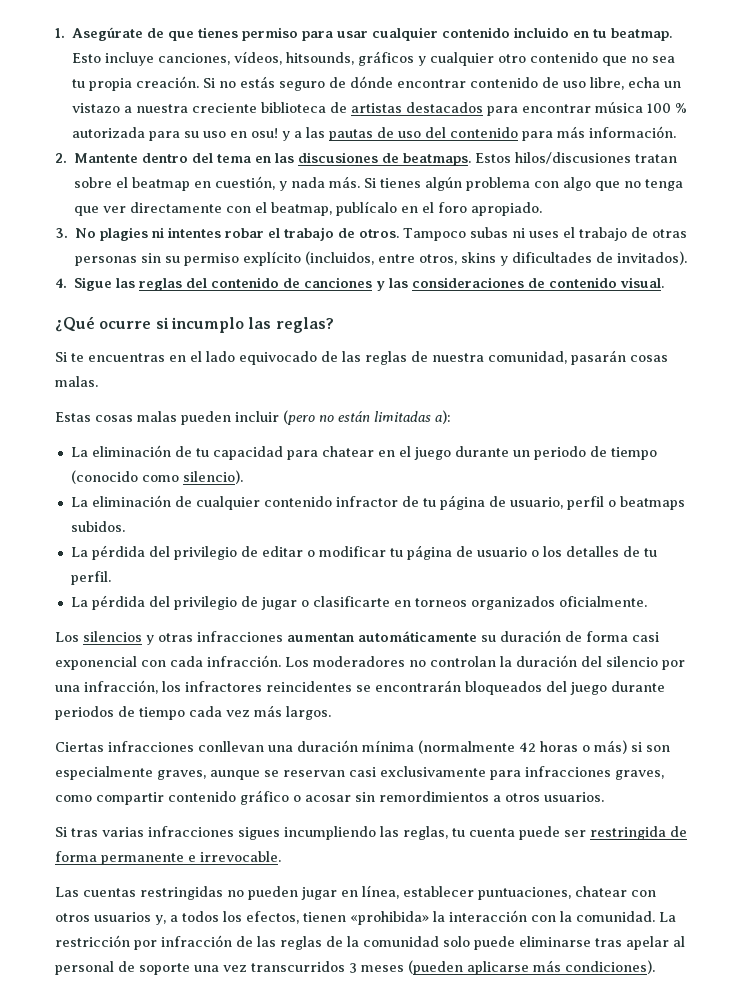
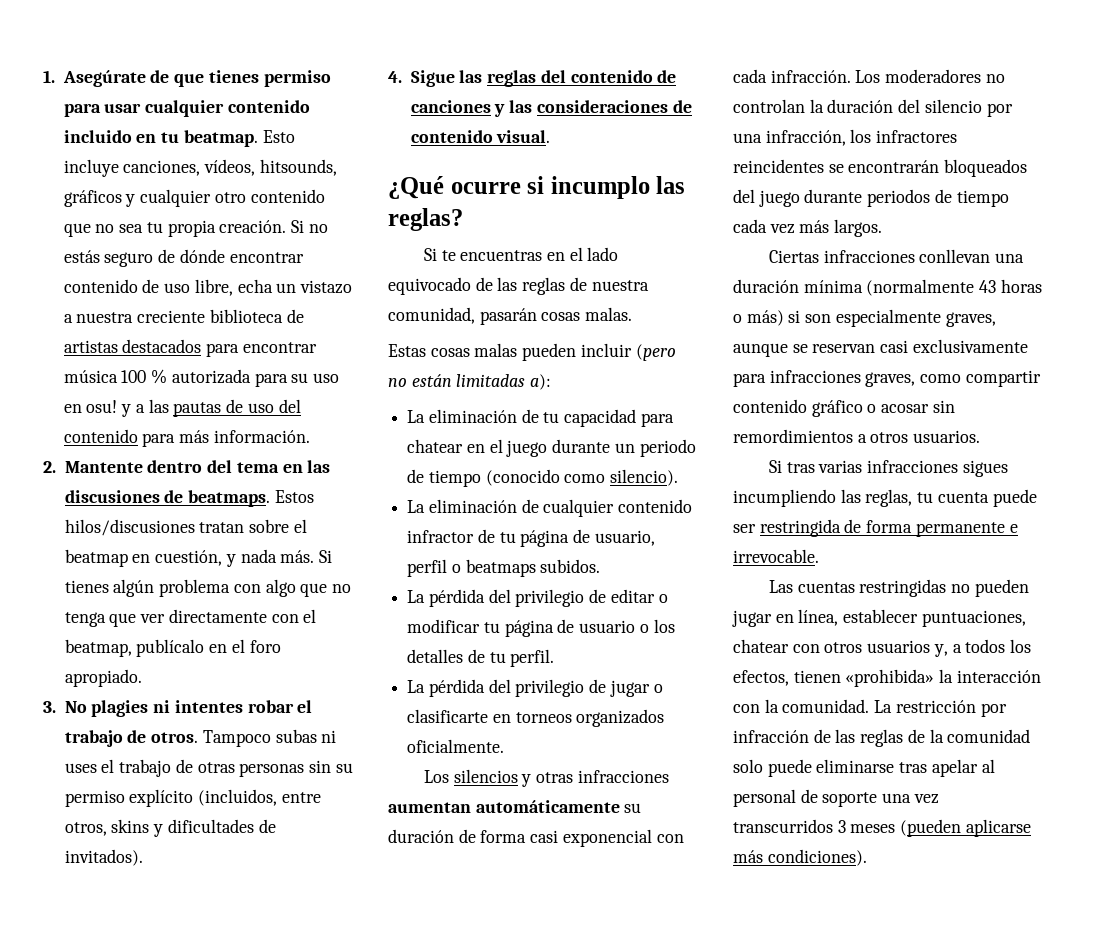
- Ciertas infracciones conllevan una duración mínima (normalmente 42 horas o más) si son especialmente graves, aunque se reservan casi exclusivamente para infracciones graves, como compartir contenido gráfico o acosar sin remordimientos a otros usuarios.
+ Ciertas infracciones conllevan una duración mínima (normalmente 43 horas o más) si son especialmente graves, aunque se reservan casi exclusivamente para infracciones graves, como compartir contenido gráfico o acosar sin remordimientos a otros usuarios.

